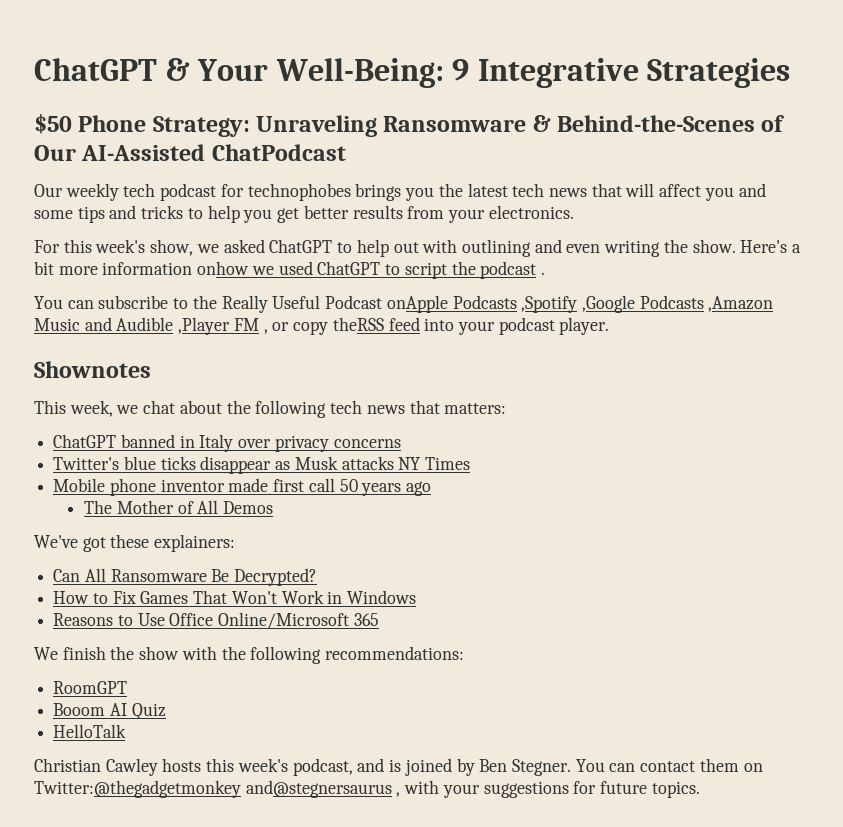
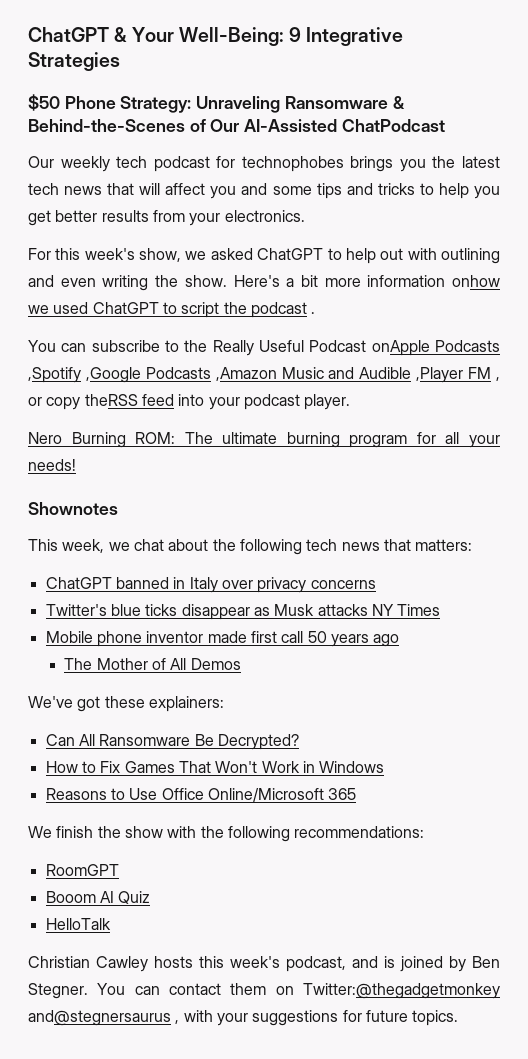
+ Nero Burning ROM: The ultimate burning program for all your needs!

